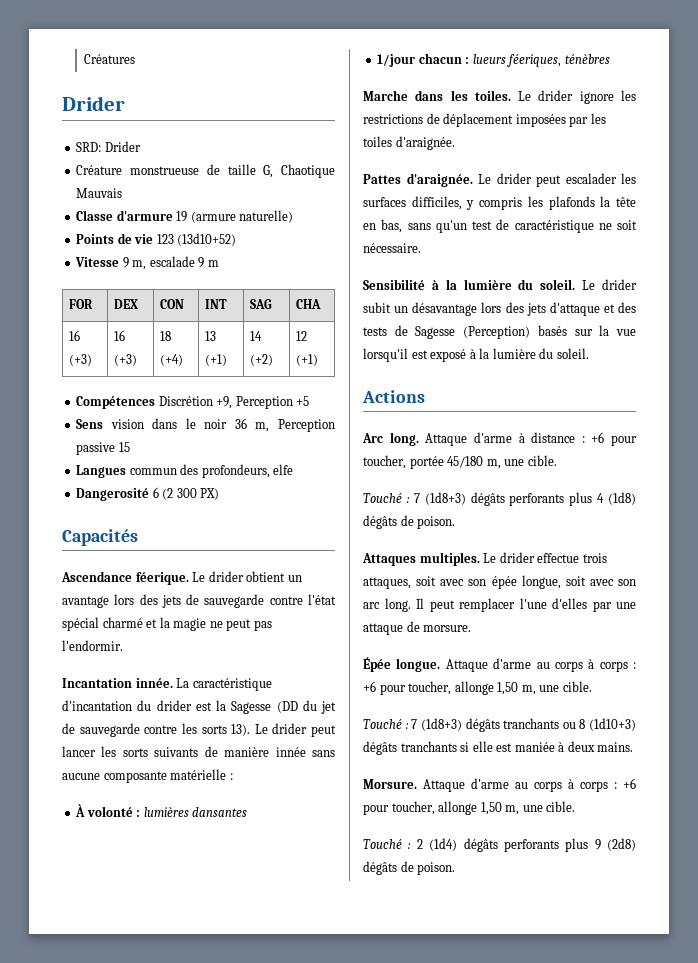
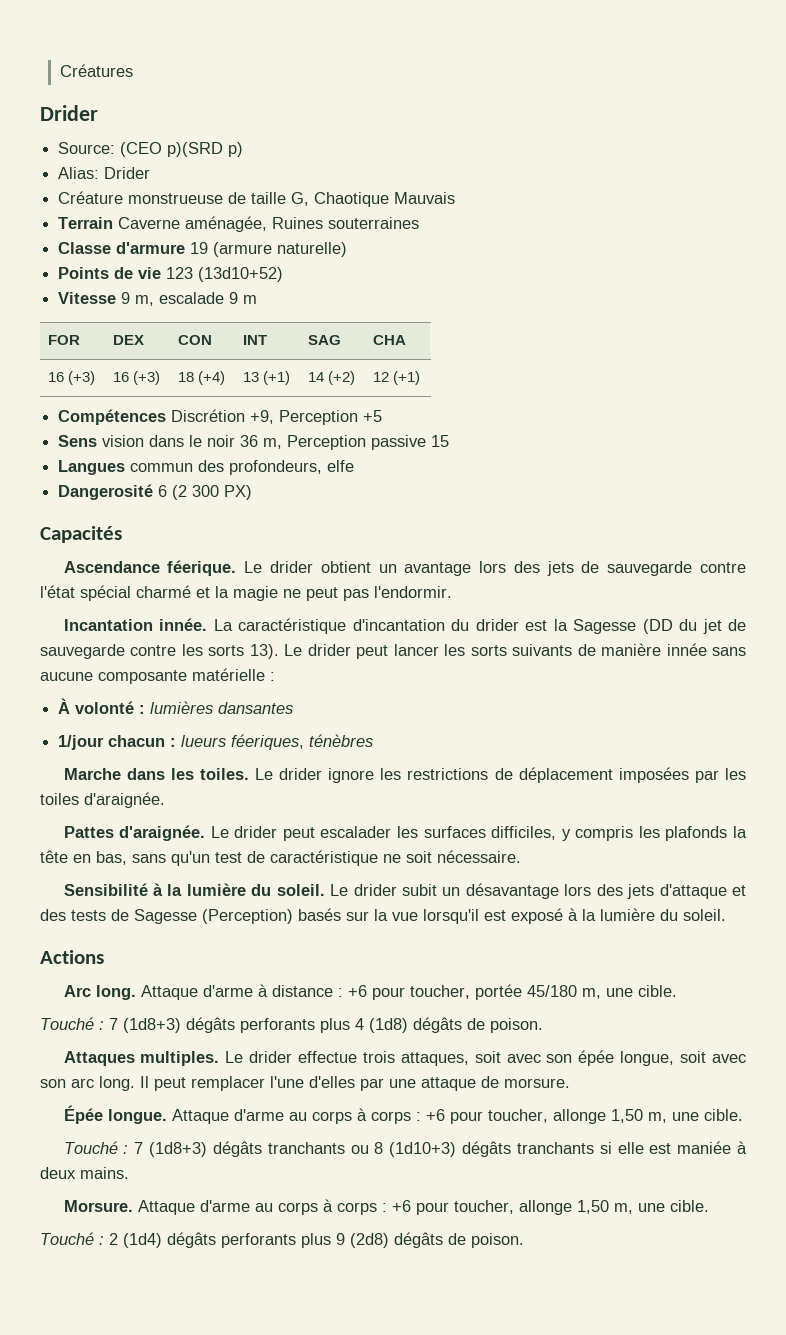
- SRD: Drider
+ Source: (CEO p)(SRD p)
+ Alias: Drider
+ Terrain Caverne aménagée, Ruines souterraines

